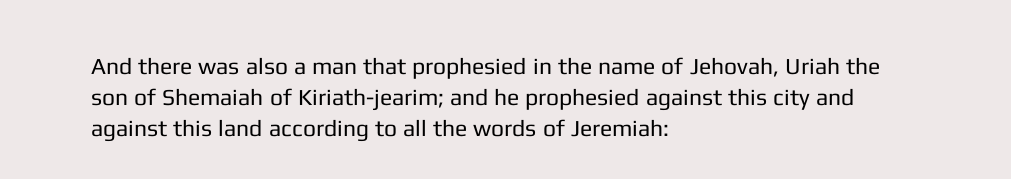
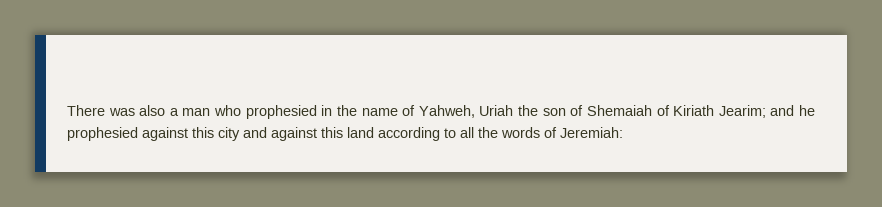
- And there was also a man that prophesied in the name of Jehovah, Uriah the son of Shemaiah of Kiriath-jearim; and he prophesied against this city and against this land according to all the words of Jeremiah:
+ There was also a man who prophesied in the name of Yahweh, Uriah the son of Shemaiah of Kiriath Jearim; and he prophesied against this city and against this land according to all the words of Jeremiah:

